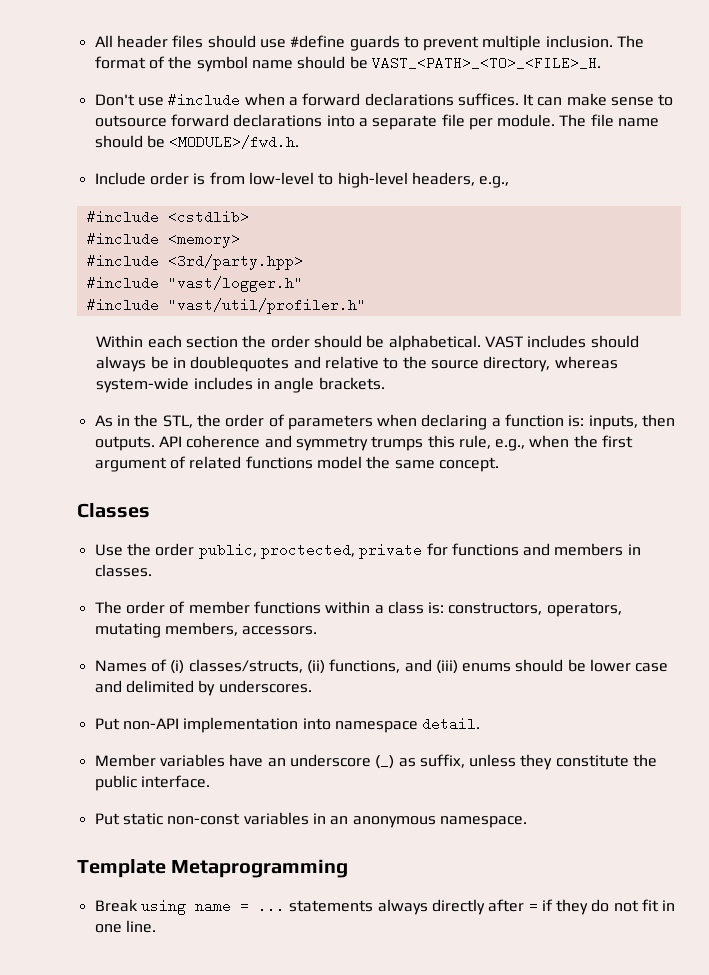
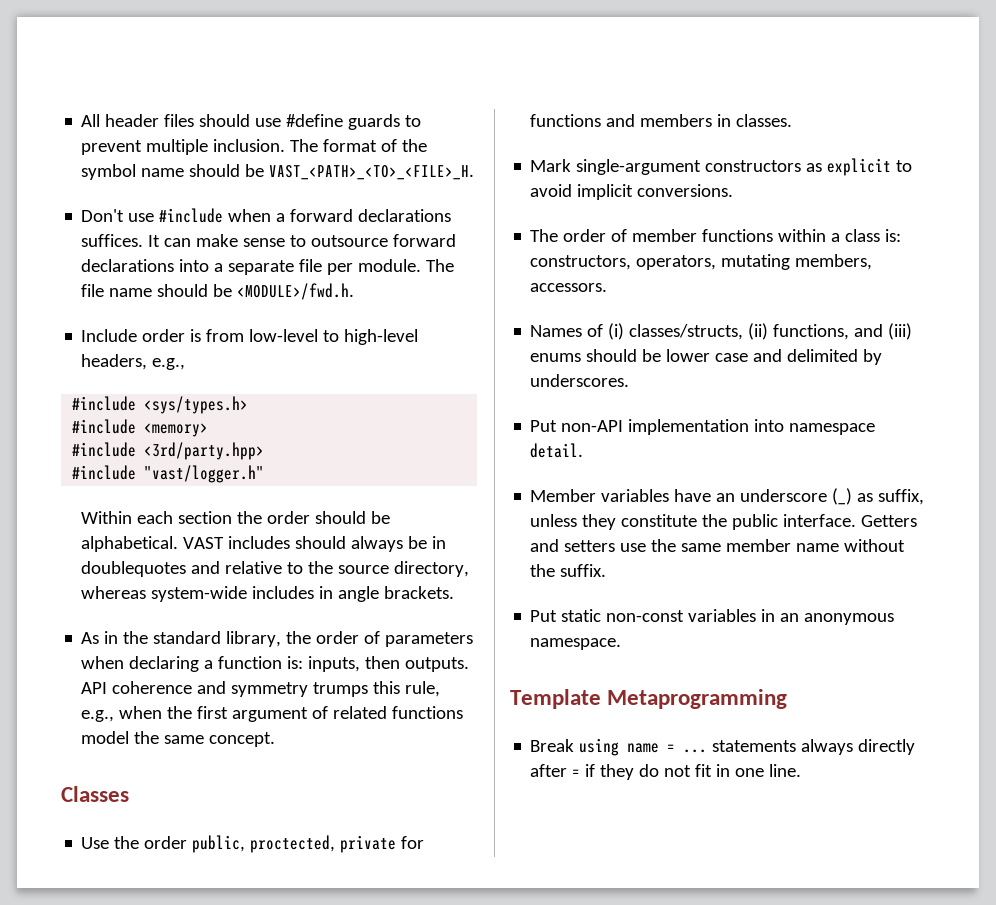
- #include <cstdlib>
+ #include <sys/types.h>
- #include "vast/util/profiler.h"
- As in the STL, the order of parameters when declaring a function is: inputs, then outputs.
+ As in the standard library, the order of parameters when declaring a function is: inputs, then outputs.
+ Mark single-argument constructors as explicit to avoid implicit conversions.
+ Getters and setters use the same member name without the suffix.

